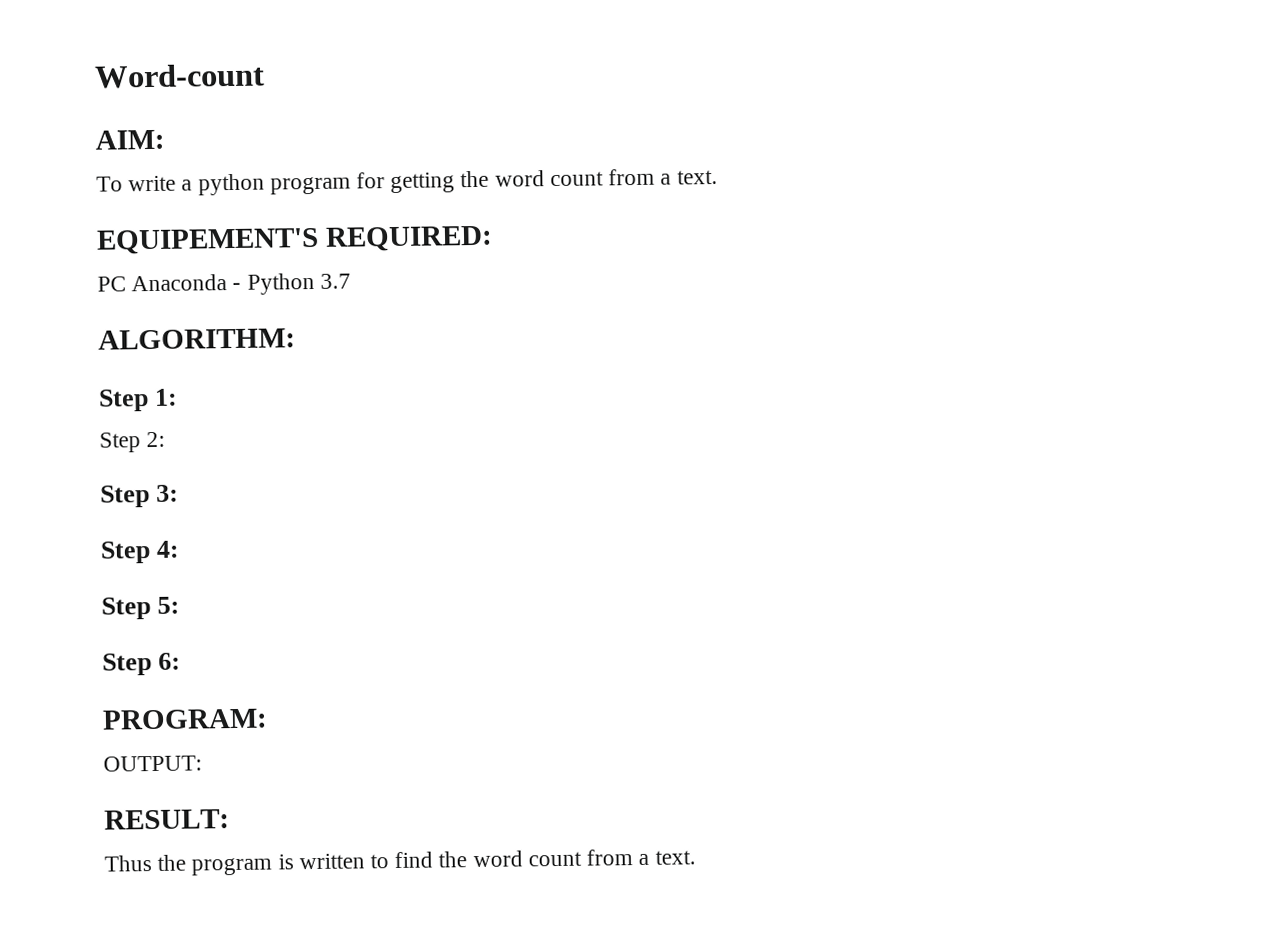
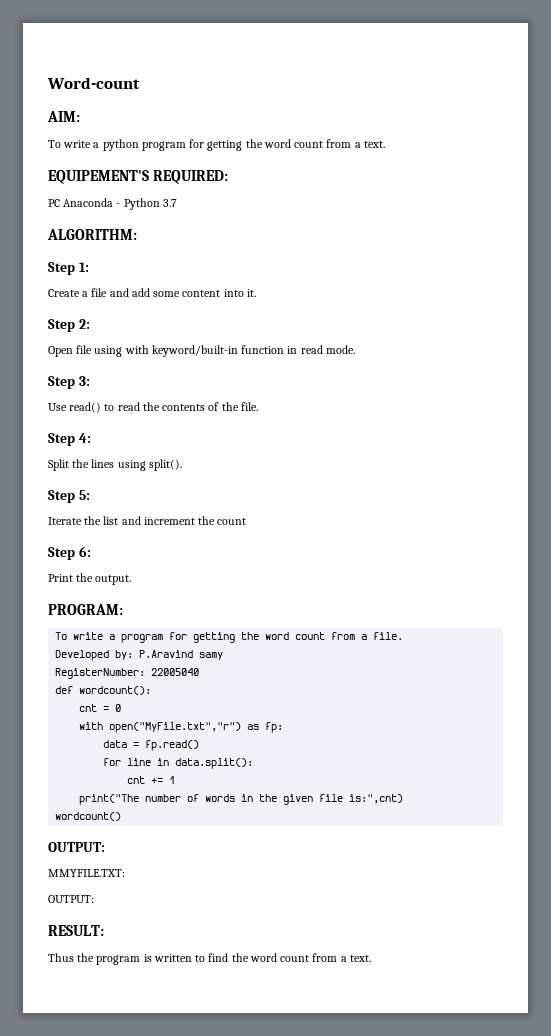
+ Create a file and add some content into it.
  Step 2:
+ Open file using with keyword/built-in function in read mode.
  Step 3:
+ Use read() to read the contents of the file.
  Step 4:
+ Split the lines using split().
  Step 5:
+ Iterate the list and increment the count
  Step 6:
+ Print the output.
  PROGRAM:
+ To write a program for getting the word count from a file.
+ Developed by: P.Aravind samy
+ RegisterNumber: 22005040
+ def wordcount():
+ cnt = 0
+ with open("MyFile.txt","r") as fp:
+ data = fp.read()
+ for line in data.split():
+ cnt += 1
+ print("The number of words in the given file is:",cnt)
+ wordcount()
+ OUTPUT:
+ MMYFILE.TXT:

